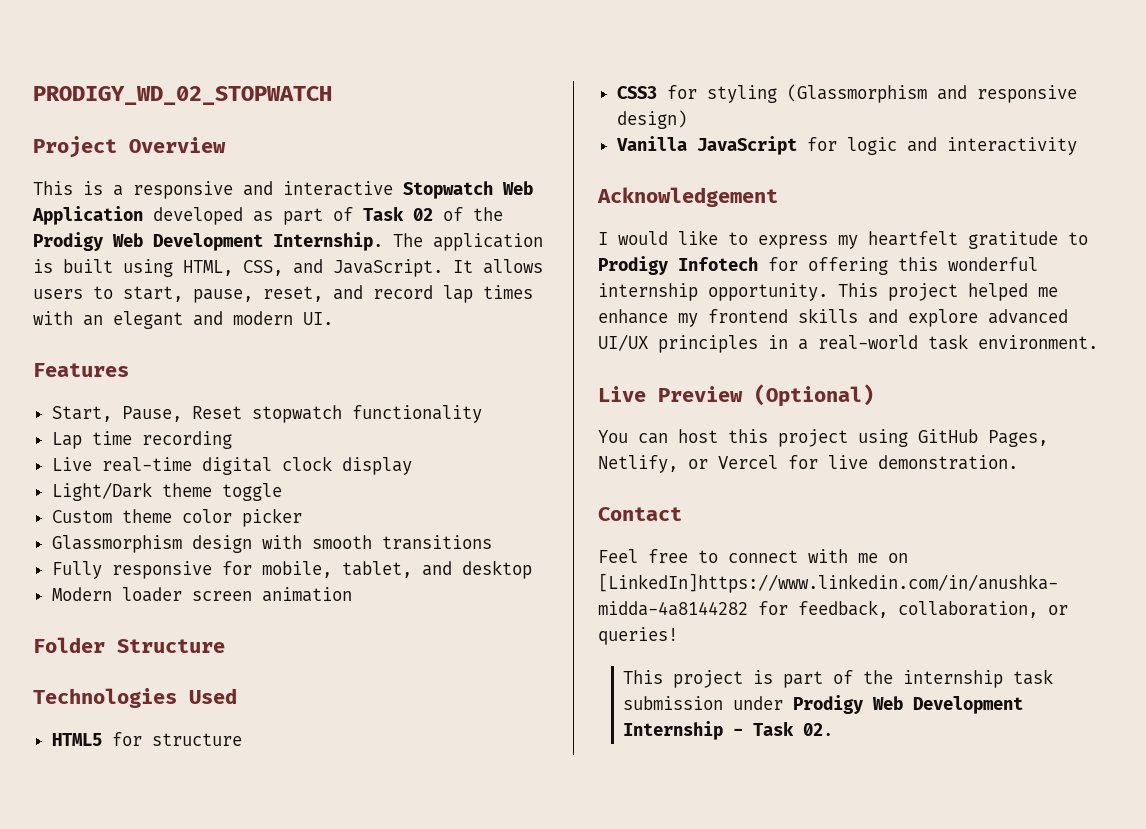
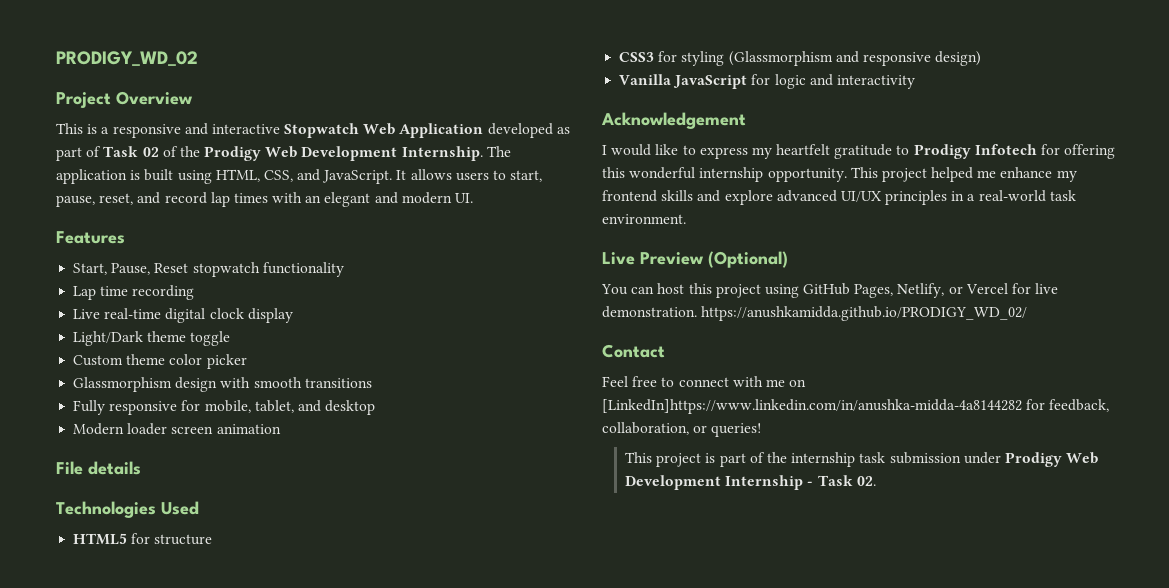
- PRODIGY_WD_02_STOPWATCH
+ PRODIGY_WD_02
- Folder Structure
+ File details
- You can host this project using GitHub Pages, Netlify, or Vercel for live demonstration.
+ You can host this project using GitHub Pages, Netlify, or Vercel for live demonstration. https://anushkamidda.github.io/PRODIGY_WD_02/

